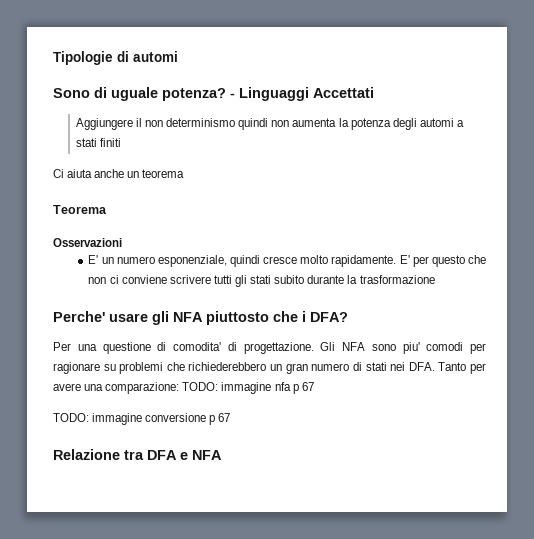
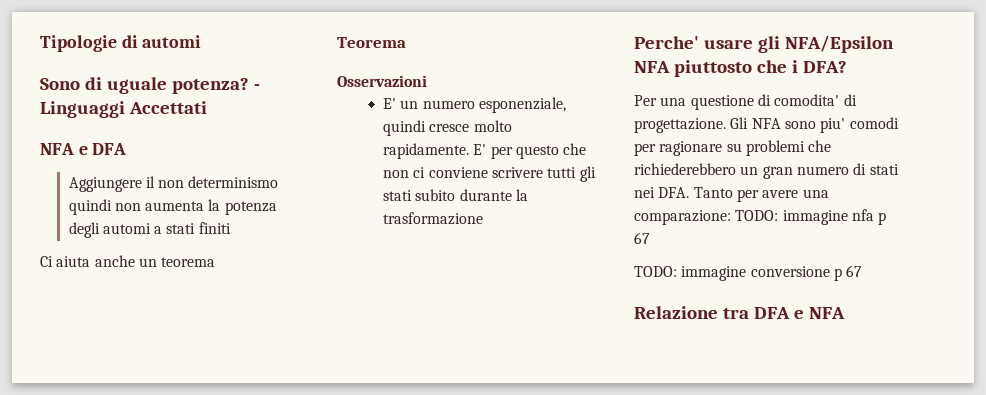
+ NFA e DFA
- Perche' usare gli NFA piuttosto che i DFA?
+ Perche' usare gli NFA/Epsilon NFA piuttosto che i DFA?

